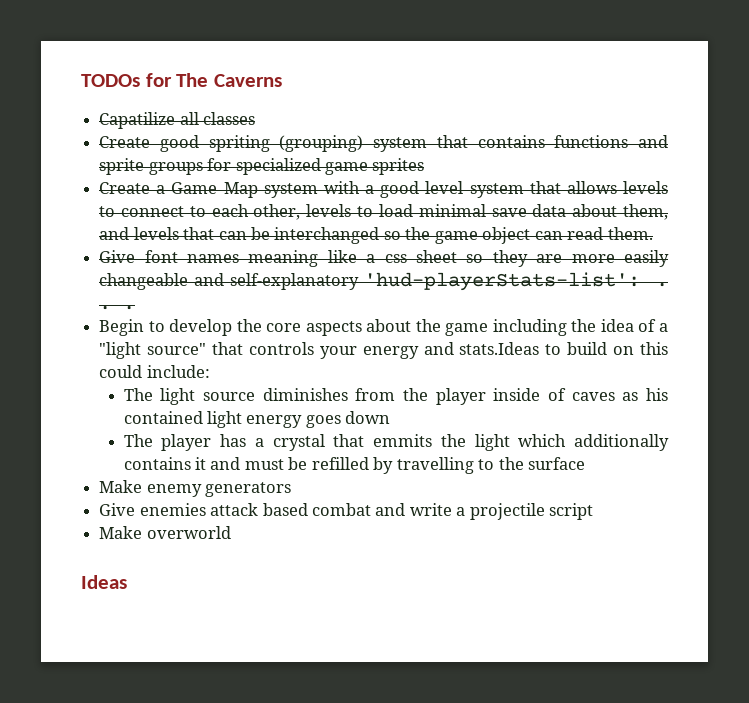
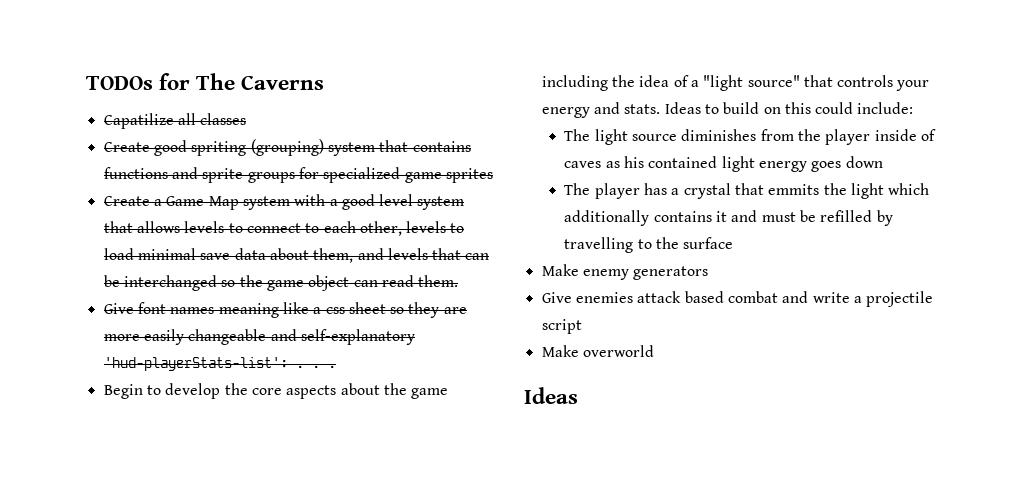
- Begin to develop the core aspects about the game including the idea of a "light source" that controls your energy and stats.Ideas to build on this could include:
+ Begin to develop the core aspects about the game including the idea of a "light source" that controls your energy and stats. Ideas to build on this could include:

